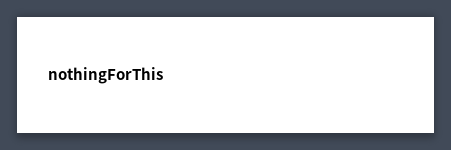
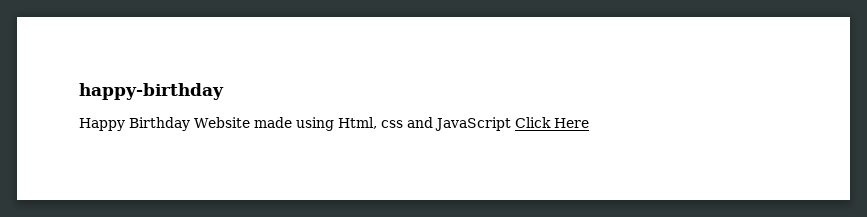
- nothingForThis
+ happy-birthday
+ Happy Birthday Website made using Html, css and JavaScript Click Here

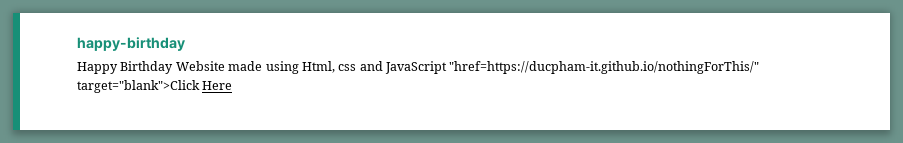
- Happy Birthday Website made using Html, css and JavaScript Click Here
+ Happy Birthday Website made using Html, css and JavaScript "href=https://ducpham-it.github.io/nothingForThis/" target="blank">Click Here

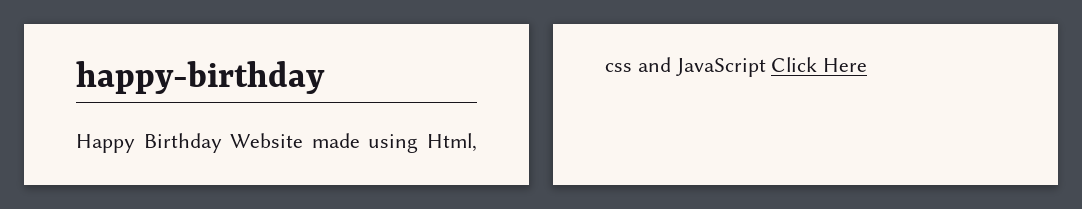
- Happy Birthday Website made using Html, css and JavaScript "href=https://ducpham-it.github.io/nothingForThis/" target="blank">Click Here
+ Happy Birthday Website made using Html, css and JavaScript Click Here

